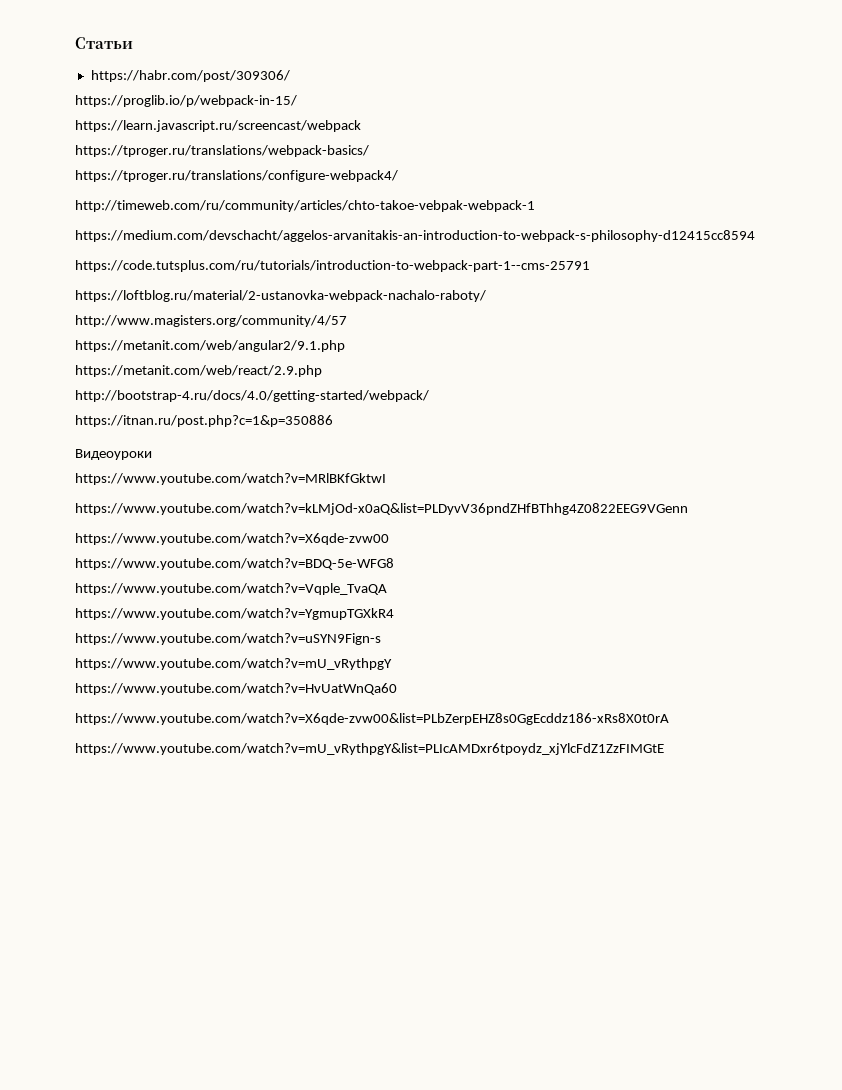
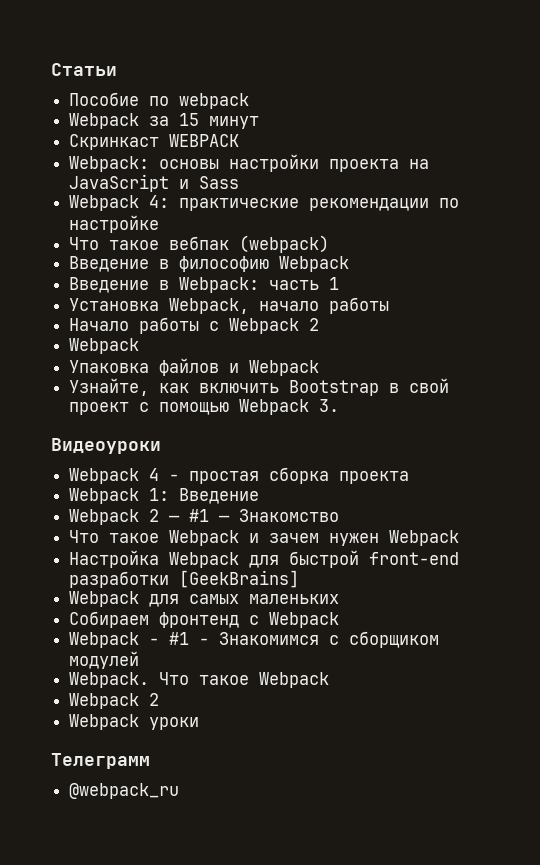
- https://habr.com/post/309306/
- https://proglib.io/p/webpack-in-15/
- https://learn.javascript.ru/screencast/webpack
- https://tproger.ru/translations/webpack-basics/
- https://tproger.ru/translations/configure-webpack4/
- http://timeweb.com/ru/community/articles/chto-takoe-vebpak-webpack-1
- https://medium.com/devschacht/aggelos-arvanitakis-an-introduction-to-webpack-s-philosophy-d12415cc8594
- https://code.tutsplus.com/ru/tutorials/introduction-to-webpack-part-1--cms-25791
- https://loftblog.ru/material/2-ustanovka-webpack-nachalo-raboty/
- http://www.magisters.org/community/4/57
- https://metanit.com/web/angular2/9.1.php
- https://metanit.com/web/react/2.9.php
- http://bootstrap-4.ru/docs/4.0/getting-started/webpack/
- https://itnan.ru/post.php?c=1&p=350886
+ Пособие по webpack
+ Webpack за 15 минут
+ Скринкаст WEBPACK
+ Webpack: основы настройки проекта на JavaScript и Sass
+ Webpack 4: практические рекомендации по настройке
+ Что такое вебпак (webpack)
+ Введение в философию Webpack
+ Введение в Webpack: часть 1
+ Установка Webpack, начало работы
+ Начало работы с Webpack 2
+ Webpack
+ Упаковка файлов и Webpack
+ Узнайте, как включить Bootstrap в свой проект с помощью Webpack 3.
  Видеоуроки
- https://www.youtube.com/watch?v=MRlBKfGktwI
- https://www.youtube.com/watch?v=kLMjOd-x0aQ&list=PLDyvV36pndZHfBThhg4Z0822EEG9VGenn
- https://www.youtube.com/watch?v=X6qde-zvw00
- https://www.youtube.com/watch?v=BDQ-5e-WFG8
- https://www.youtube.com/watch?v=Vqple_TvaQA
- https://www.youtube.com/watch?v=YgmupTGXkR4
- https://www.youtube.com/watch?v=uSYN9Fign-s
- https://www.youtube.com/watch?v=mU_vRythpgY
- https://www.youtube.com/watch?v=HvUatWnQa60
- https://www.youtube.com/watch?v=X6qde-zvw00&list=PLbZerpEHZ8s0GgEcddz186-xRs8X0t0rA
- https://www.youtube.com/watch?v=mU_vRythpgY&list=PLIcAMDxr6tpoydz_xjYlcFdZ1ZzFIMGtE
+ Webpack 4 - простая сборка проекта
+ Webpack 1: Введение
+ Webpack 2 — #1 — Знакомство
+ Что такое Webpack и зачем нужен Webpack
+ Настройка Webpack для быстрой front-end разработки [GeekBrains]
+ Webpack для самых маленьких
+ Собираем фронтенд с Webpack
+ Webpack - #1 - Знакомимся с сборщиком модулей
+ Webpack. Что такое Webpack
+ Webpack 2
+ Webpack уроки
+ Телеграмм
+ @webpack_ru

